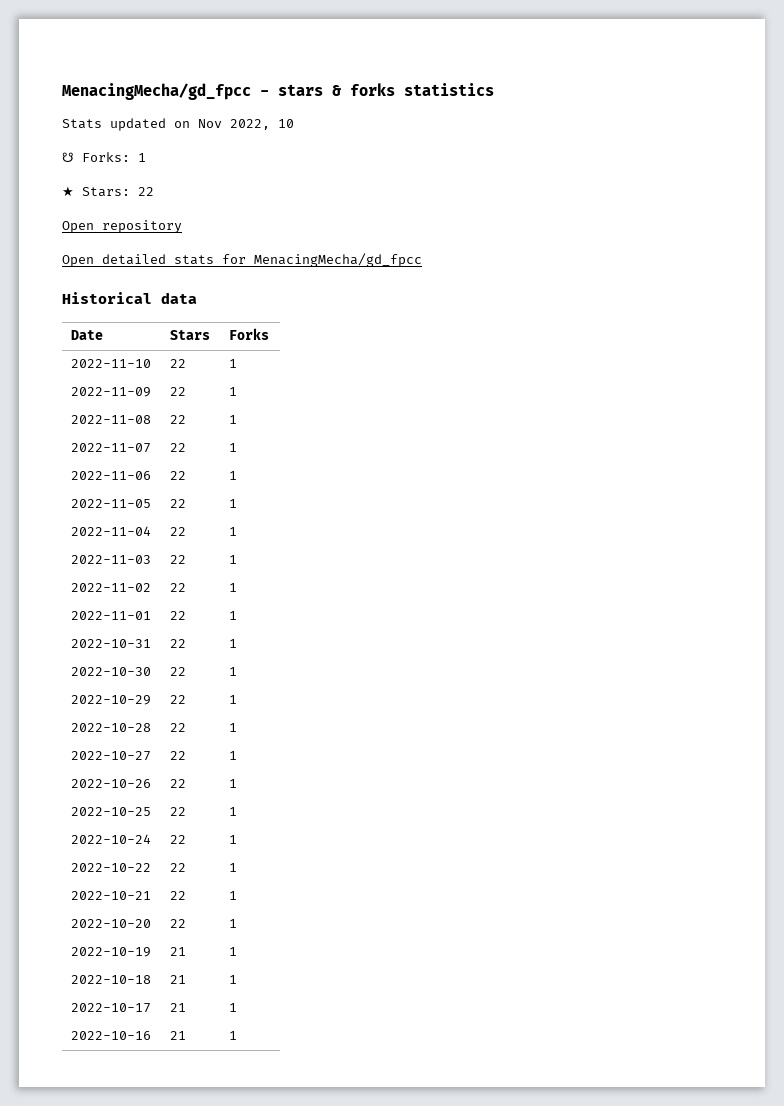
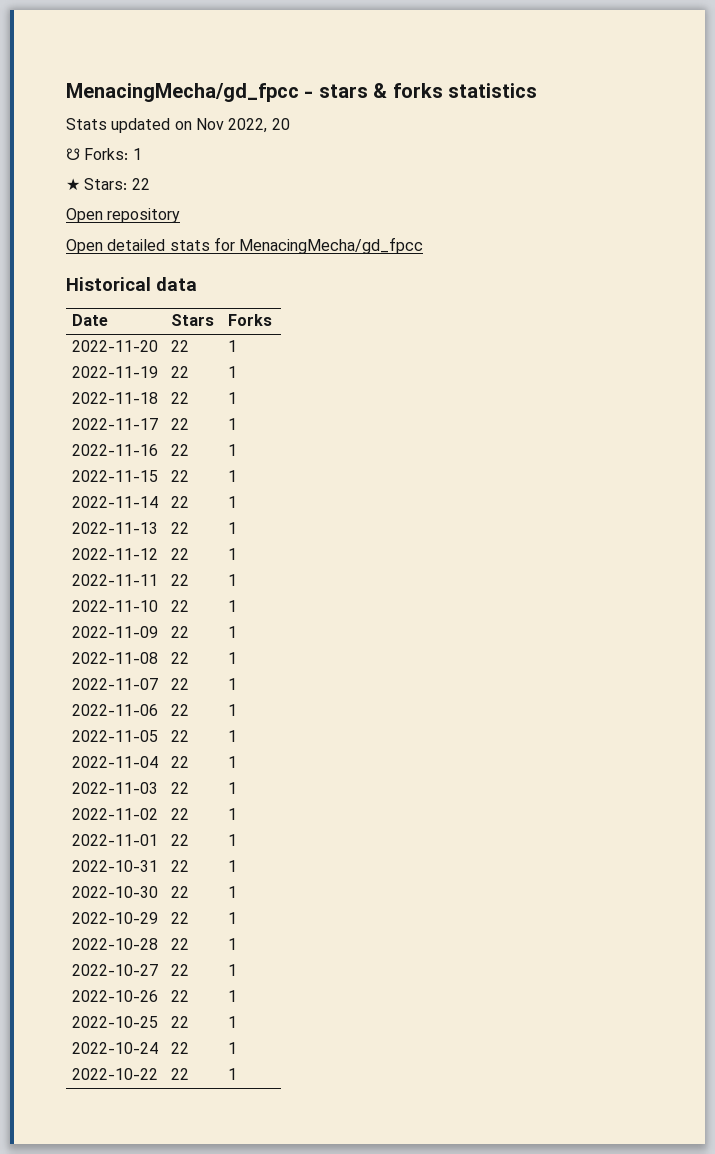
- Stats updated on Nov 2022, 10
+ Stats updated on Nov 2022, 20
+ 2022-11-20 | 22 | 1
+ 2022-11-19 | 22 | 1
+ 2022-11-18 | 22 | 1
+ 2022-11-17 | 22 | 1
+ 2022-11-16 | 22 | 1
+ 2022-11-15 | 22 | 1
+ 2022-11-14 | 22 | 1
+ 2022-11-13 | 22 | 1
+ 2022-11-12 | 22 | 1
+ 2022-11-11 | 22 | 1
- 2022-10-21 | 22 | 1
- 2022-10-20 | 22 | 1
- 2022-10-19 | 21 | 1
- 2022-10-18 | 21 | 1
- 2022-10-17 | 21 | 1
- 2022-10-16 | 21 | 1

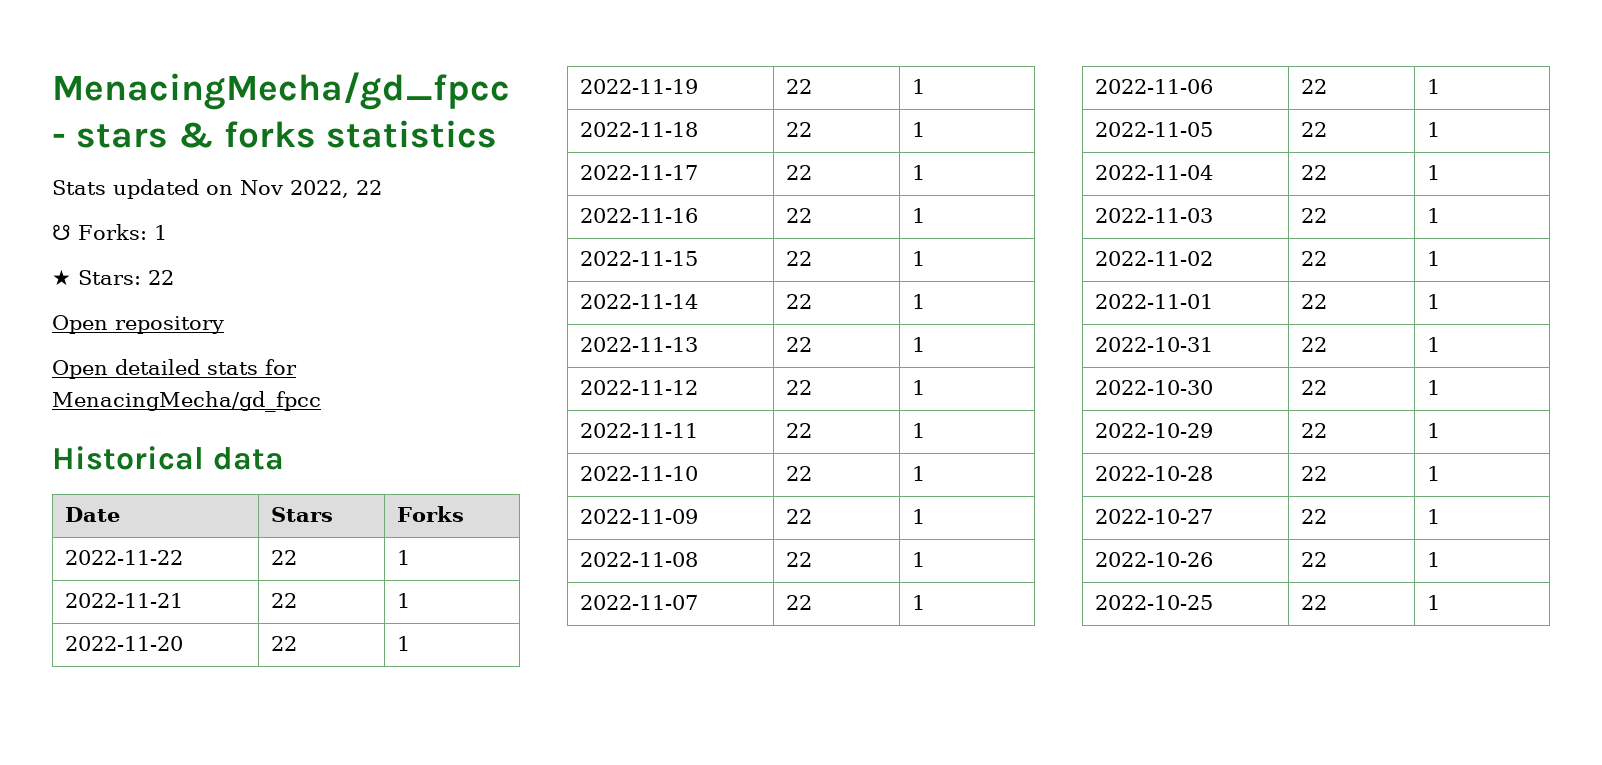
- Stats updated on Nov 2022, 20
+ Stats updated on Nov 2022, 22
+ 2022-11-22 | 22 | 1
+ 2022-11-21 | 22 | 1
- 2022-10-24 | 22 | 1
- 2022-10-22 | 22 | 1

